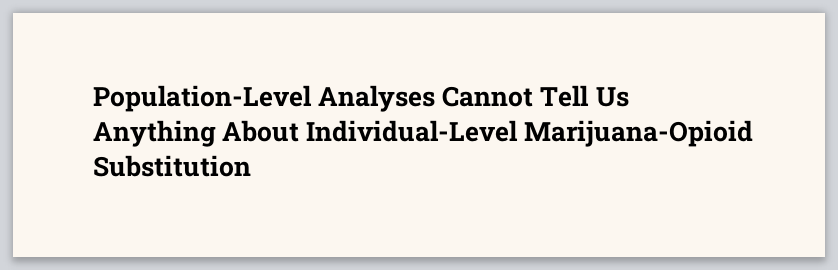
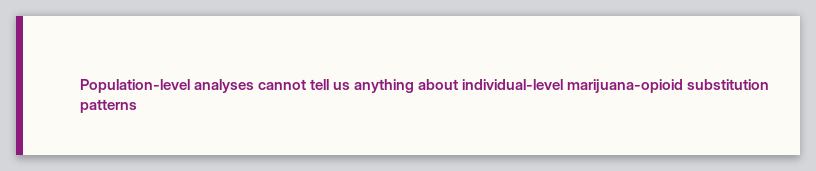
- Population-Level Analyses Cannot Tell Us Anything About Individual-Level Marijuana-Opioid Substitution
+ Population-level analyses cannot tell us anything about individual-level marijuana-opioid substitution patterns

